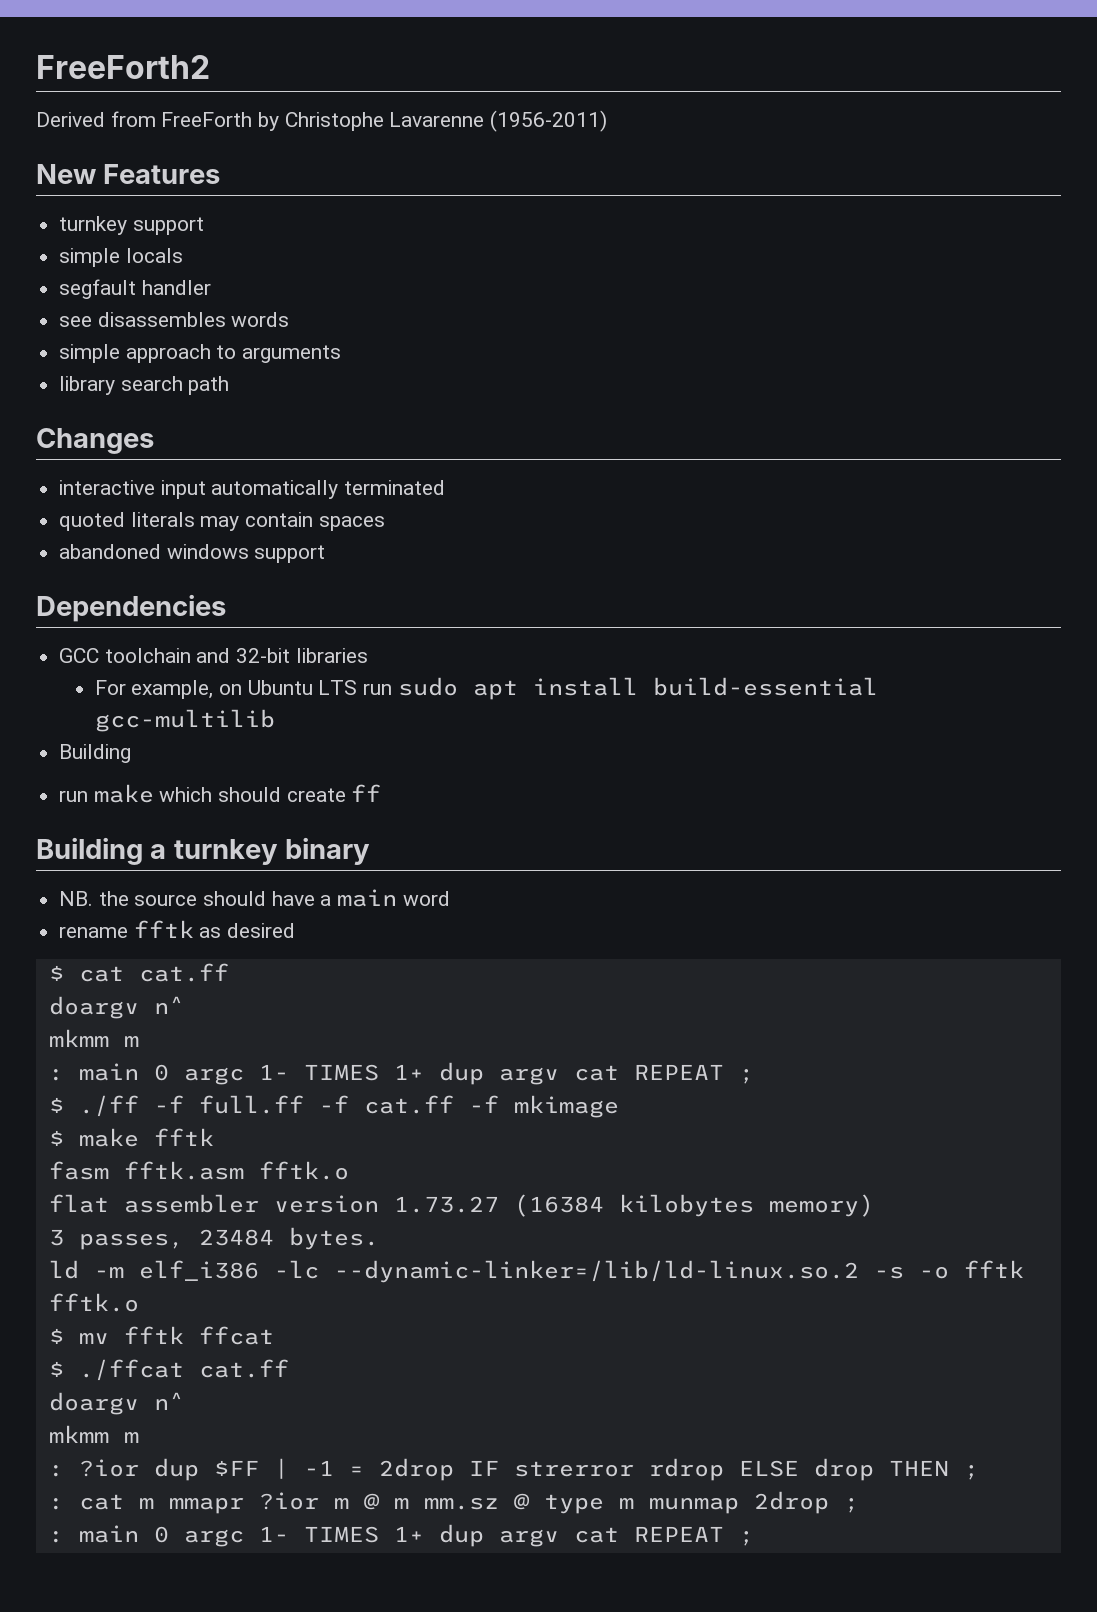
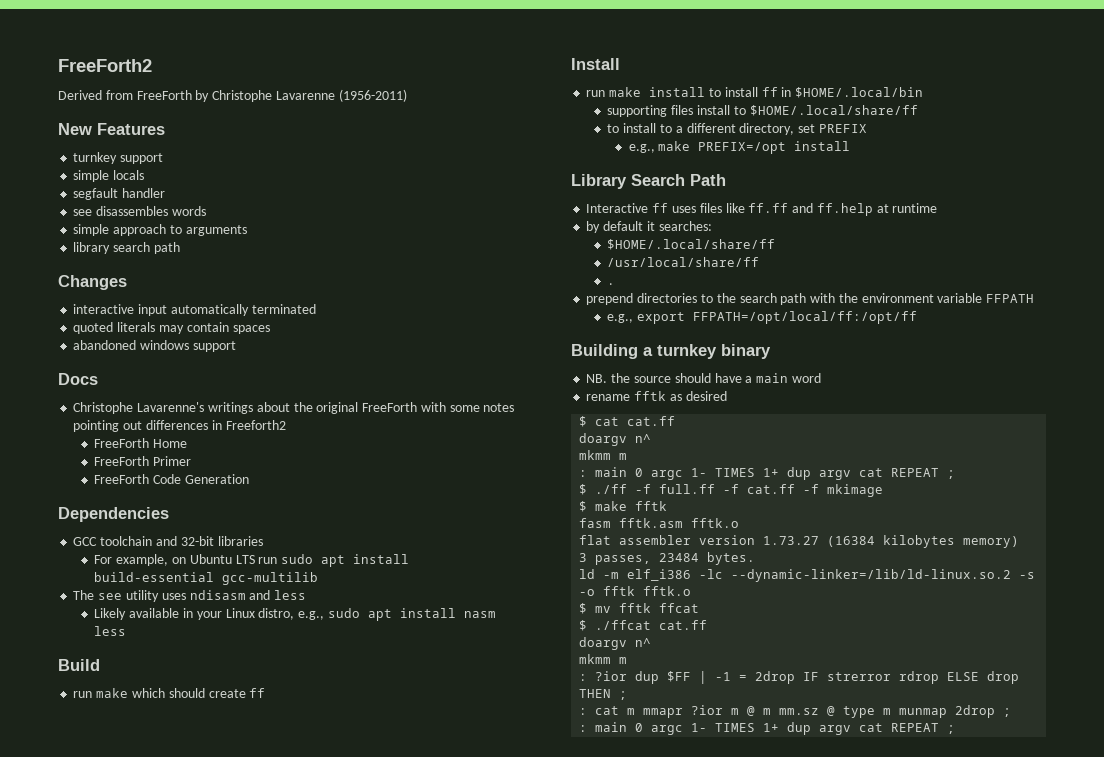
+ Docs
+ Christophe Lavarenne's writings about the original FreeForth with some notes pointing out differences in Freeforth2
+ FreeForth Home
+ FreeForth Primer
+ FreeForth Code Generation
  For example, on Ubuntu LTS run sudo apt install build-essential gcc-multilib
- Building
+ The see utility uses ndisasm and less
+ Likely available in your Linux distro, e.g., sudo apt install nasm less
+ Build
+ Install
+ run make install to install ff in $HOME/.local/bin
+ supporting files install to $HOME/.local/share/ff
+ to install to a different directory, set PREFIX
+ e.g., make PREFIX=/opt install
+ Library Search Path
+ Interactive ff uses files like ff.ff and ff.help at runtime
+ by default it searches:
+ $HOME/.local/share/ff
+ /usr/local/share/ff
+ .
+ prepend directories to the search path with the environment variable FFPATH
+ e.g., export FFPATH=/opt/local/ff:/opt/ff

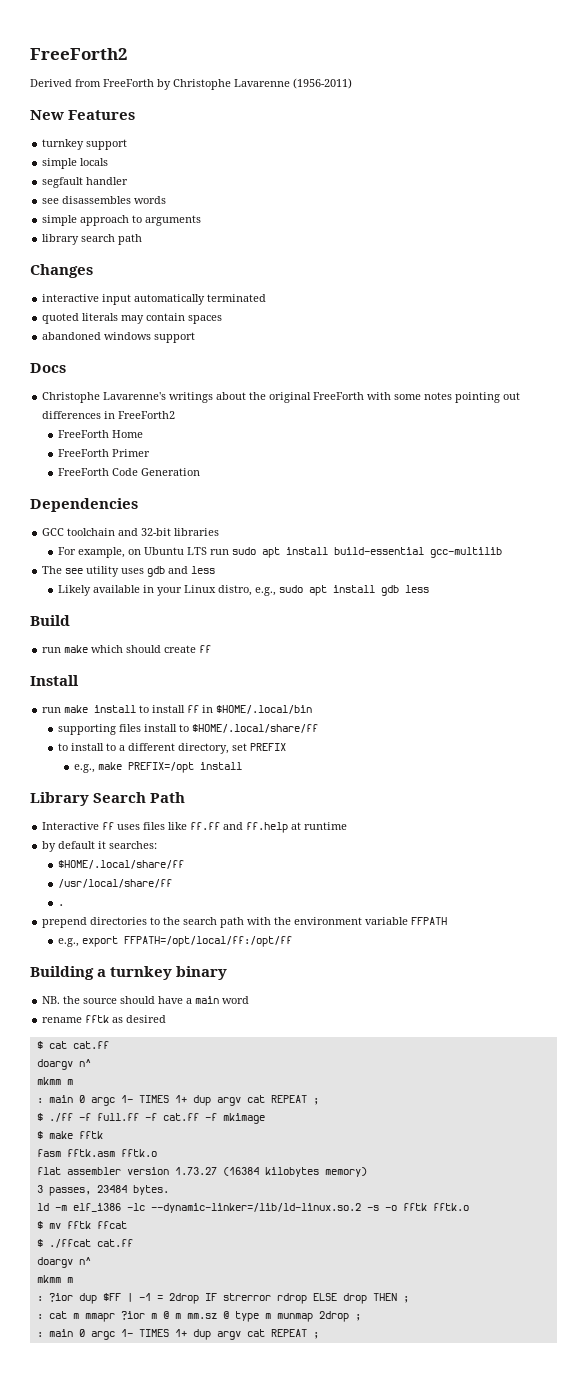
- Christophe Lavarenne's writings about the original FreeForth with some notes pointing out differences in Freeforth2
+ Christophe Lavarenne's writings about the original FreeForth with some notes pointing out differences in FreeForth2
- The see utility uses ndisasm and less
+ The see utility uses gdb and less
- Likely available in your Linux distro, e.g., sudo apt install nasm less
+ Likely available in your Linux distro, e.g., sudo apt install gdb less

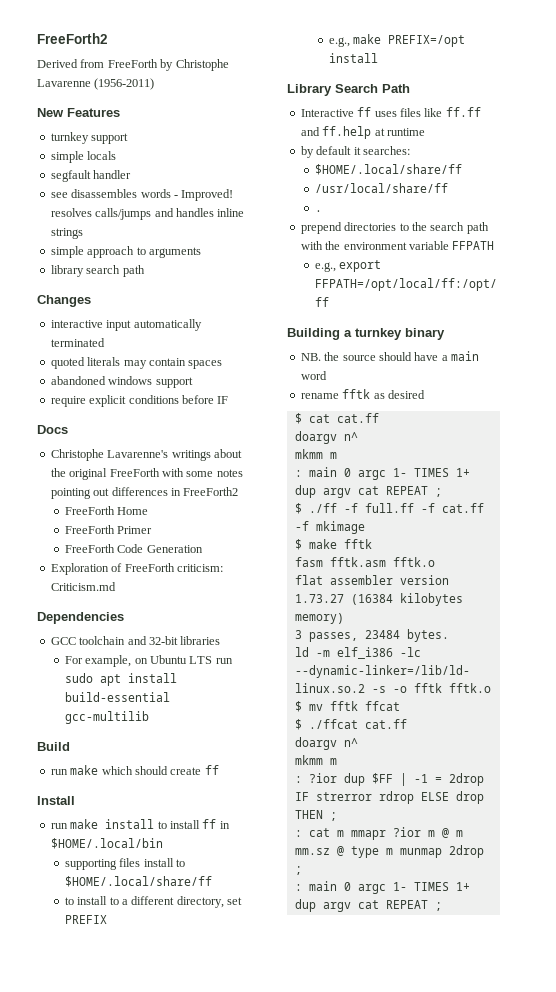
- see disassembles words
+ see disassembles words - Improved! resolves calls/jumps and handles inline strings
+ require explicit conditions before IF
+ Exploration of FreeForth criticism: Criticism.md
- The see utility uses gdb and less
- Likely available in your Linux distro, e.g., sudo apt install gdb less

